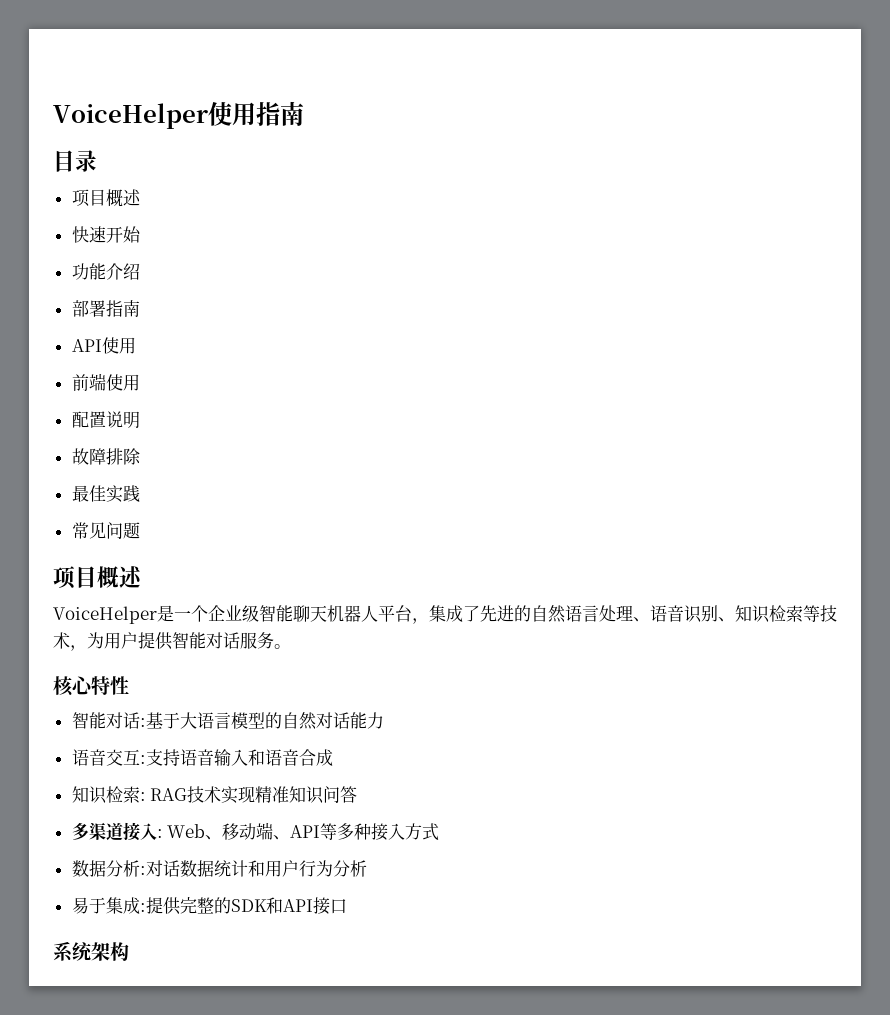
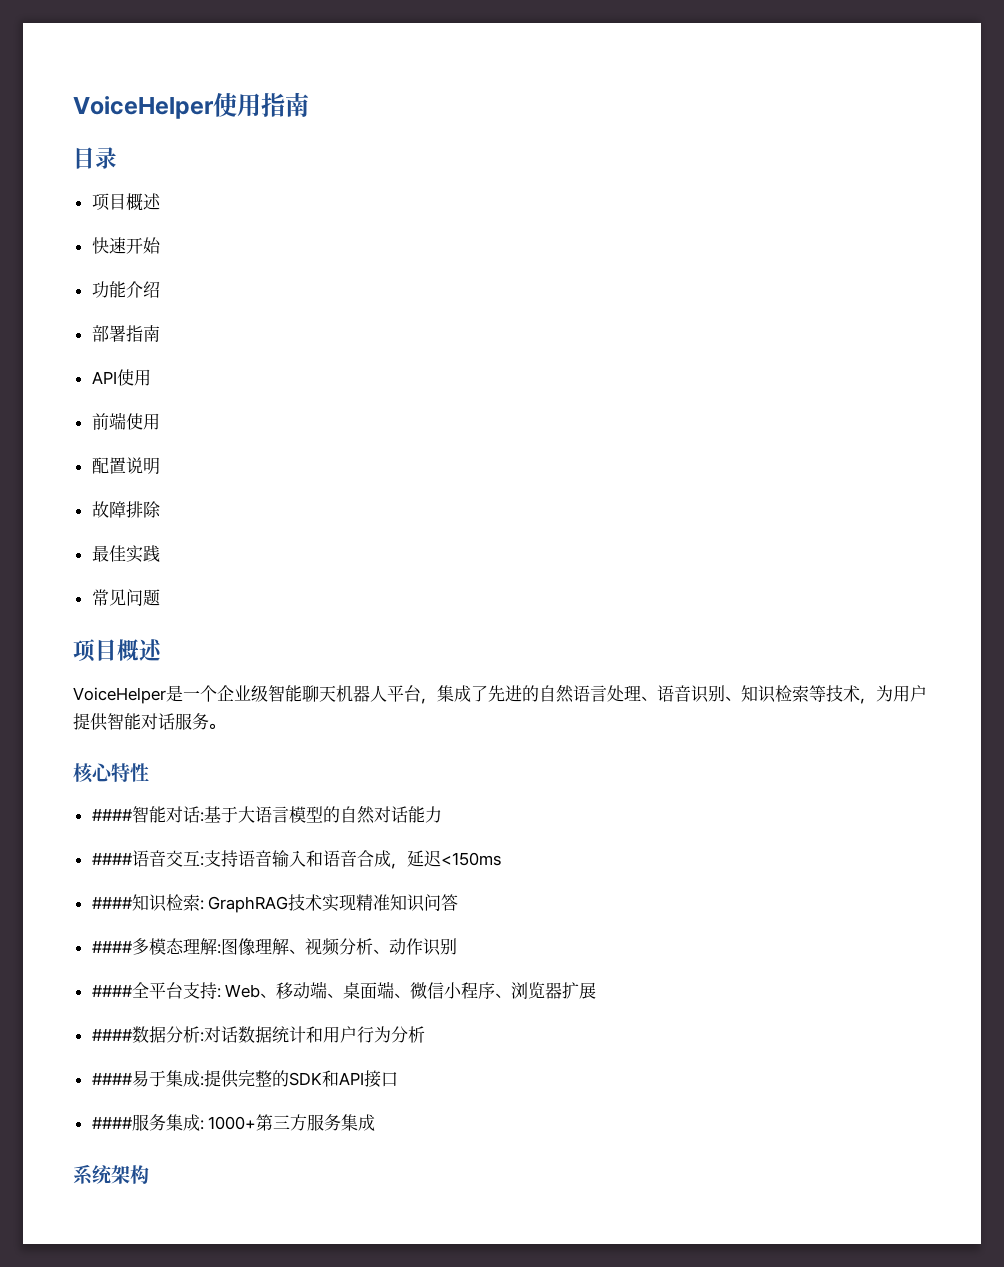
- 智能对话:基于大语言模型的自然对话能力
+ ####智能对话:基于大语言模型的自然对话能力
- 语音交互:支持语音输入和语音合成
- 知识检索: RAG技术实现精准知识问答
+ ####语音交互:支持语音输入和语音合成，延迟<150ms
+ ####知识检索: GraphRAG技术实现精准知识问答
- 多渠道接入: Web、移动端、API等多种接入方式
- 数据分析:对话数据统计和用户行为分析
+ ####多模态理解:图像理解、视频分析、动作识别
+ ####全平台支持: Web、移动端、桌面端、微信小程序、浏览器扩展
+ ####数据分析:对话数据统计和用户行为分析
- 易于集成:提供完整的SDK和API接口
+ ####易于集成:提供完整的SDK和API接口
+ ####服务集成: 1000+第三方服务集成

